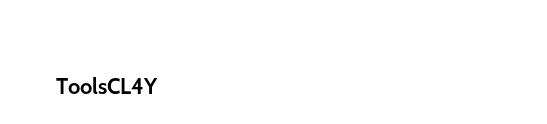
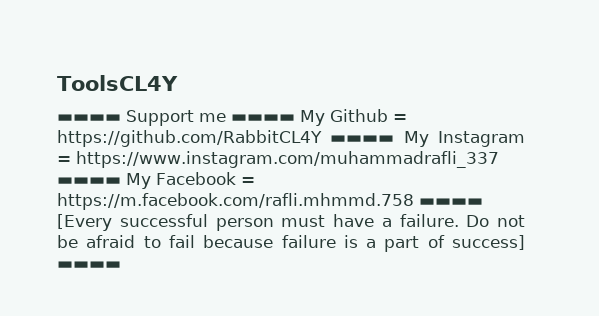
+ ▬▬▬▬ Support me ▬▬▬▬ My Github = https://github.com/RabbitCL4Y ▬▬▬▬ My Instagram = https://www.instagram.com/muhammadrafli_337 ▬▬▬▬ My Facebook = https://m.facebook.com/rafli.mhmmd.758 ▬▬▬▬ [Every successful person must have a failure. Do not be afraid to fail because failure is a part of success] ▬▬▬▬

